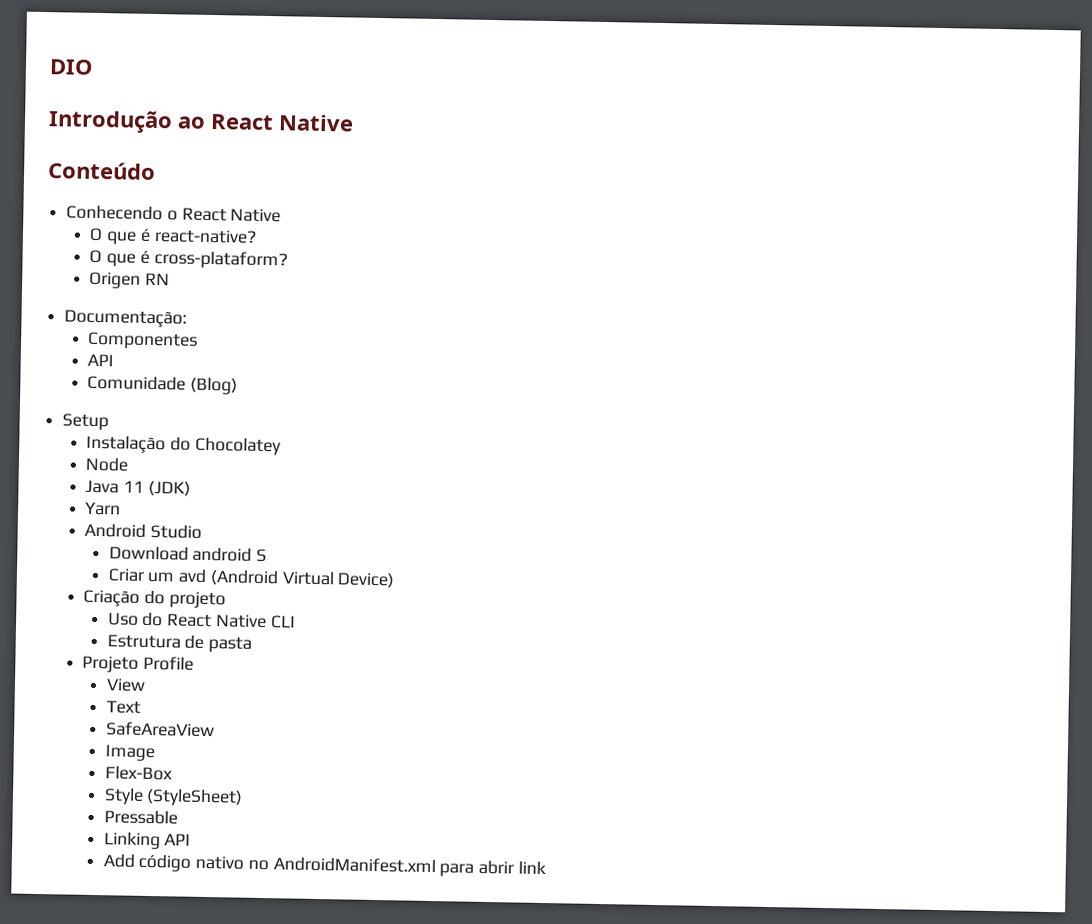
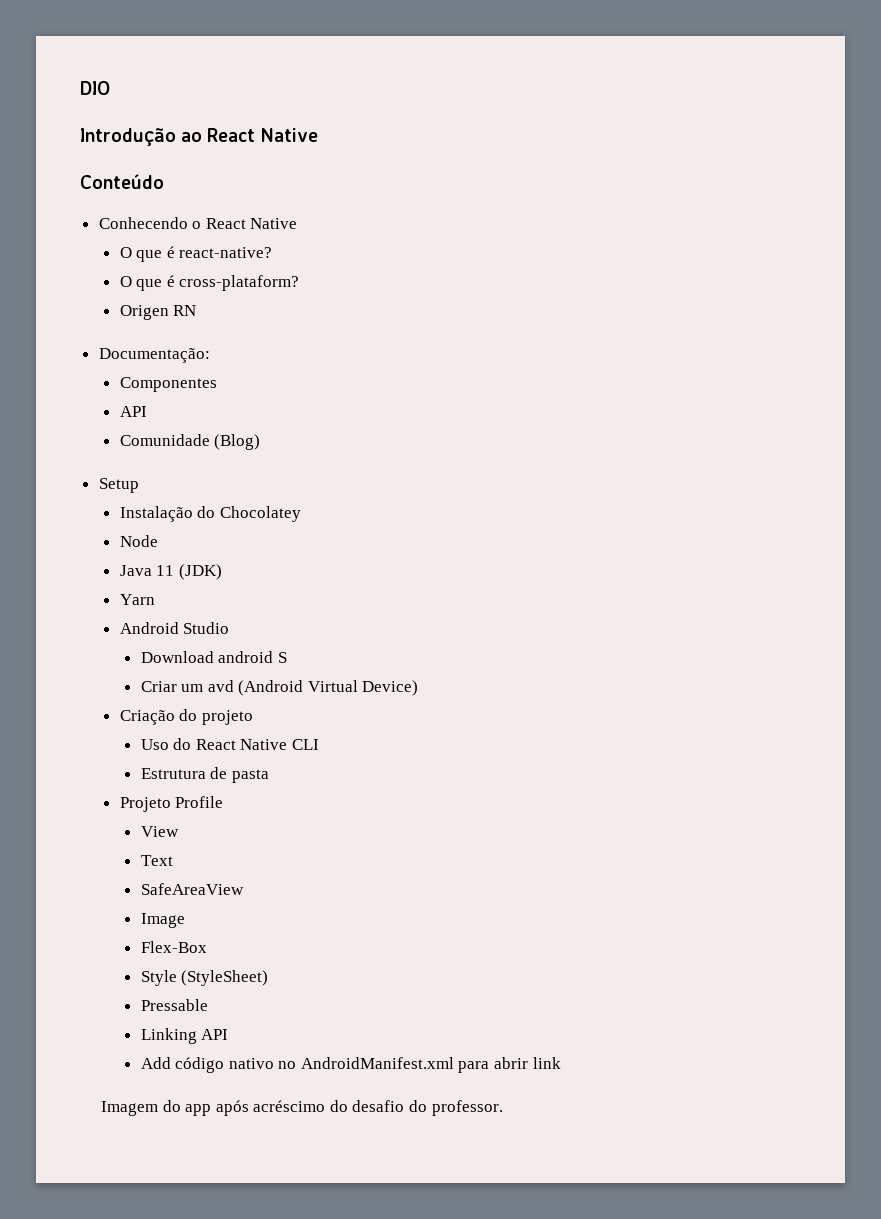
+ Imagem do app após acréscimo do desafio do professor.

